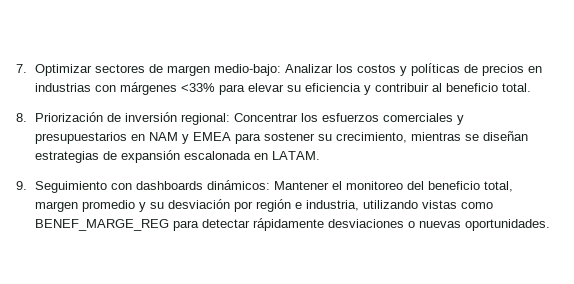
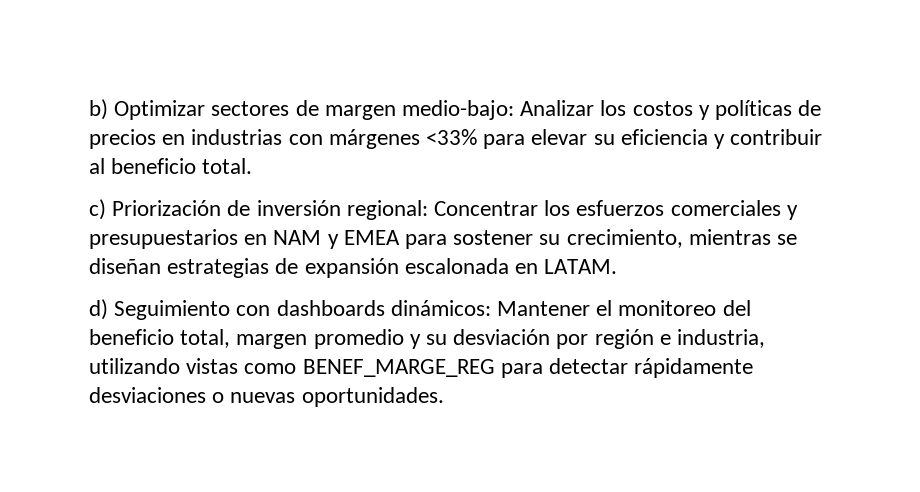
- 7. Optimizar sectores de margen medio-bajo: Analizar los costos y políticas de precios en industrias con márgenes <33% para elevar su eficiencia y contribuir al beneficio total.
+ b) Optimizar sectores de margen medio-bajo: Analizar los costos y políticas de precios en industrias con márgenes <33% para elevar su eficiencia y contribuir al beneficio total.
- 8. Priorización de inversión regional: Concentrar los esfuerzos comerciales y presupuestarios en NAM y EMEA para sostener su crecimiento, mientras se diseñan estrategias de expansión escalonada en LATAM.
+ c) Priorización de inversión regional: Concentrar los esfuerzos comerciales y presupuestarios en NAM y EMEA para sostener su crecimiento, mientras se diseñan estrategias de expansión escalonada en LATAM.
- 9. Seguimiento con dashboards dinámicos: Mantener el monitoreo del beneficio total, margen promedio y su desviación por región e industria, utilizando vistas como BENEF_MARGE_REG para detectar rápidamente desviaciones o nuevas oportunidades.
+ d) Seguimiento con dashboards dinámicos: Mantener el monitoreo del beneficio total, margen promedio y su desviación por región e industria, utilizando vistas como BENEF_MARGE_REG para detectar rápidamente desviaciones o nuevas oportunidades.

